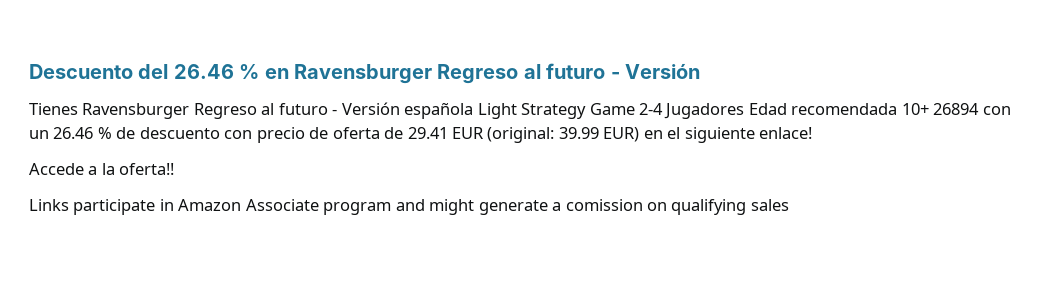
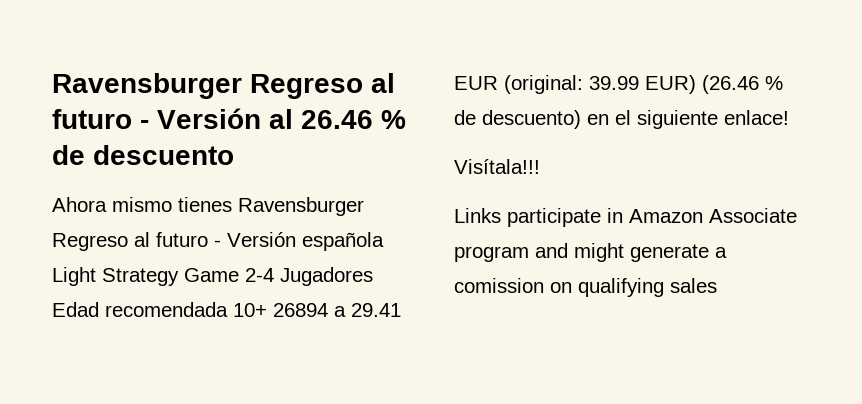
- Descuento del 26.46 % en Ravensburger Regreso al futuro - Versión
- Tienes Ravensburger Regreso al futuro - Versión española Light Strategy Game 2-4 Jugadores Edad recomendada 10+ 26894 con un 26.46 % de descuento con precio de oferta de 29.41 EUR (original: 39.99 EUR) en el siguiente enlace!
+ Ravensburger Regreso al futuro - Versión al 26.46 % de descuento
+ Ahora mismo tienes Ravensburger Regreso al futuro - Versión española Light Strategy Game 2-4 Jugadores Edad recomendada 10+ 26894 a 29.41 EUR (original: 39.99 EUR) (26.46 % de descuento) en el siguiente enlace!
- Accede a la oferta!!
+ Visítala!!!

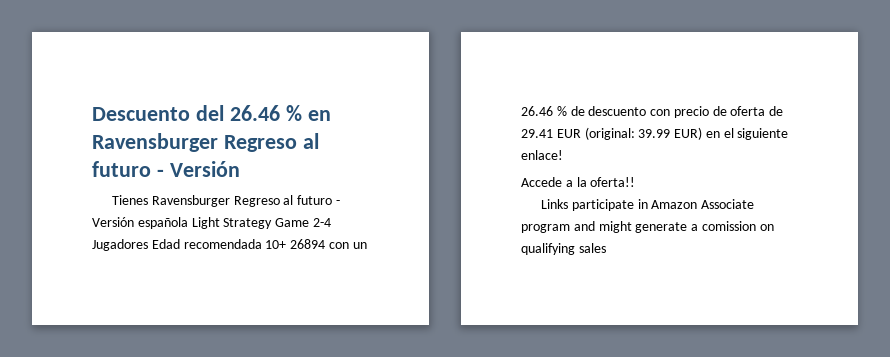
- Ravensburger Regreso al futuro - Versión al 26.46 % de descuento
- Ahora mismo tienes Ravensburger Regreso al futuro - Versión española Light Strategy Game 2-4 Jugadores Edad recomendada 10+ 26894 a 29.41 EUR (original: 39.99 EUR) (26.46 % de descuento) en el siguiente enlace!
+ Descuento del 26.46 % en Ravensburger Regreso al futuro - Versión
+ Tienes Ravensburger Regreso al futuro - Versión española Light Strategy Game 2-4 Jugadores Edad recomendada 10+ 26894 con un 26.46 % de descuento con precio de oferta de 29.41 EUR (original: 39.99 EUR) en el siguiente enlace!
- Visítala!!!
+ Accede a la oferta!!

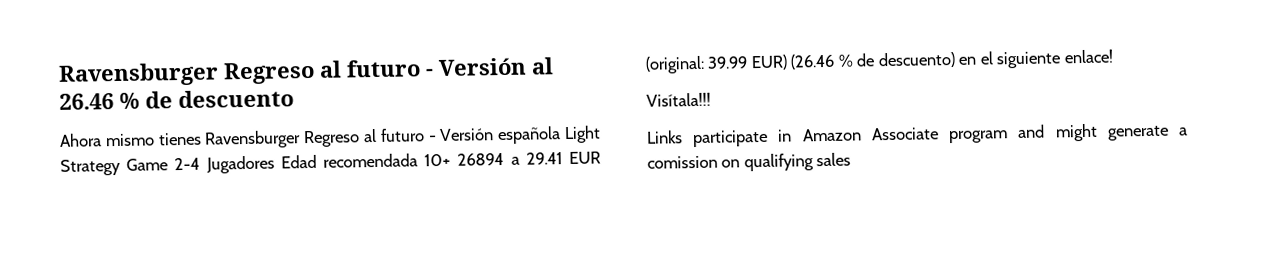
- Descuento del 26.46 % en Ravensburger Regreso al futuro - Versión
- Tienes Ravensburger Regreso al futuro - Versión española Light Strategy Game 2-4 Jugadores Edad recomendada 10+ 26894 con un 26.46 % de descuento con precio de oferta de 29.41 EUR (original: 39.99 EUR) en el siguiente enlace!
+ Ravensburger Regreso al futuro - Versión al 26.46 % de descuento
+ Ahora mismo tienes Ravensburger Regreso al futuro - Versión española Light Strategy Game 2-4 Jugadores Edad recomendada 10+ 26894 a 29.41 EUR (original: 39.99 EUR) (26.46 % de descuento) en el siguiente enlace!
- Accede a la oferta!!
+ Visítala!!!

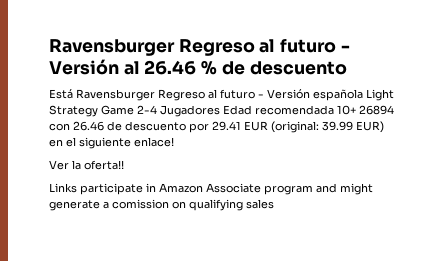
- Ahora mismo tienes Ravensburger Regreso al futuro - Versión española Light Strategy Game 2-4 Jugadores Edad recomendada 10+ 26894 a 29.41 EUR (original: 39.99 EUR) (26.46 % de descuento) en el siguiente enlace!
+ Está Ravensburger Regreso al futuro - Versión española Light Strategy Game 2-4 Jugadores Edad recomendada 10+ 26894 con 26.46 de descuento por 29.41 EUR (original: 39.99 EUR) en el siguiente enlace!
- Visítala!!!
+ Ver la oferta!!

